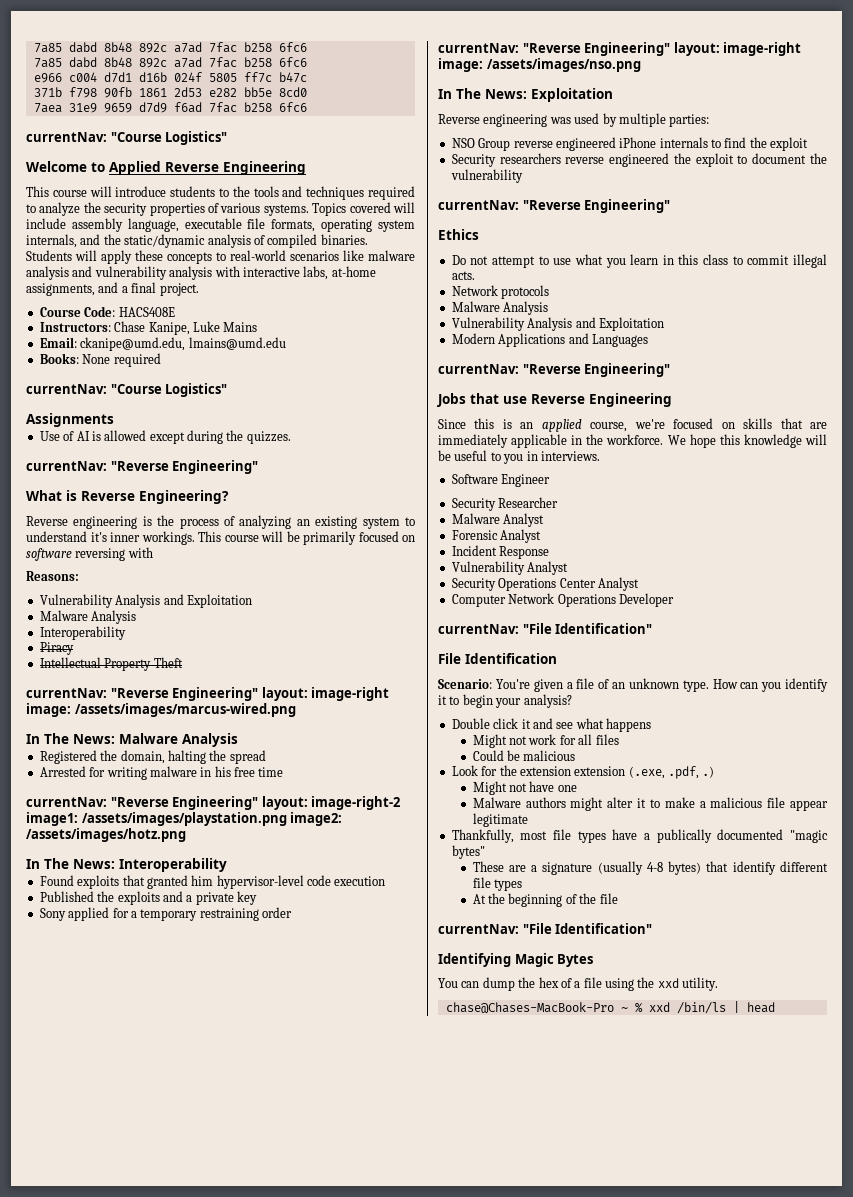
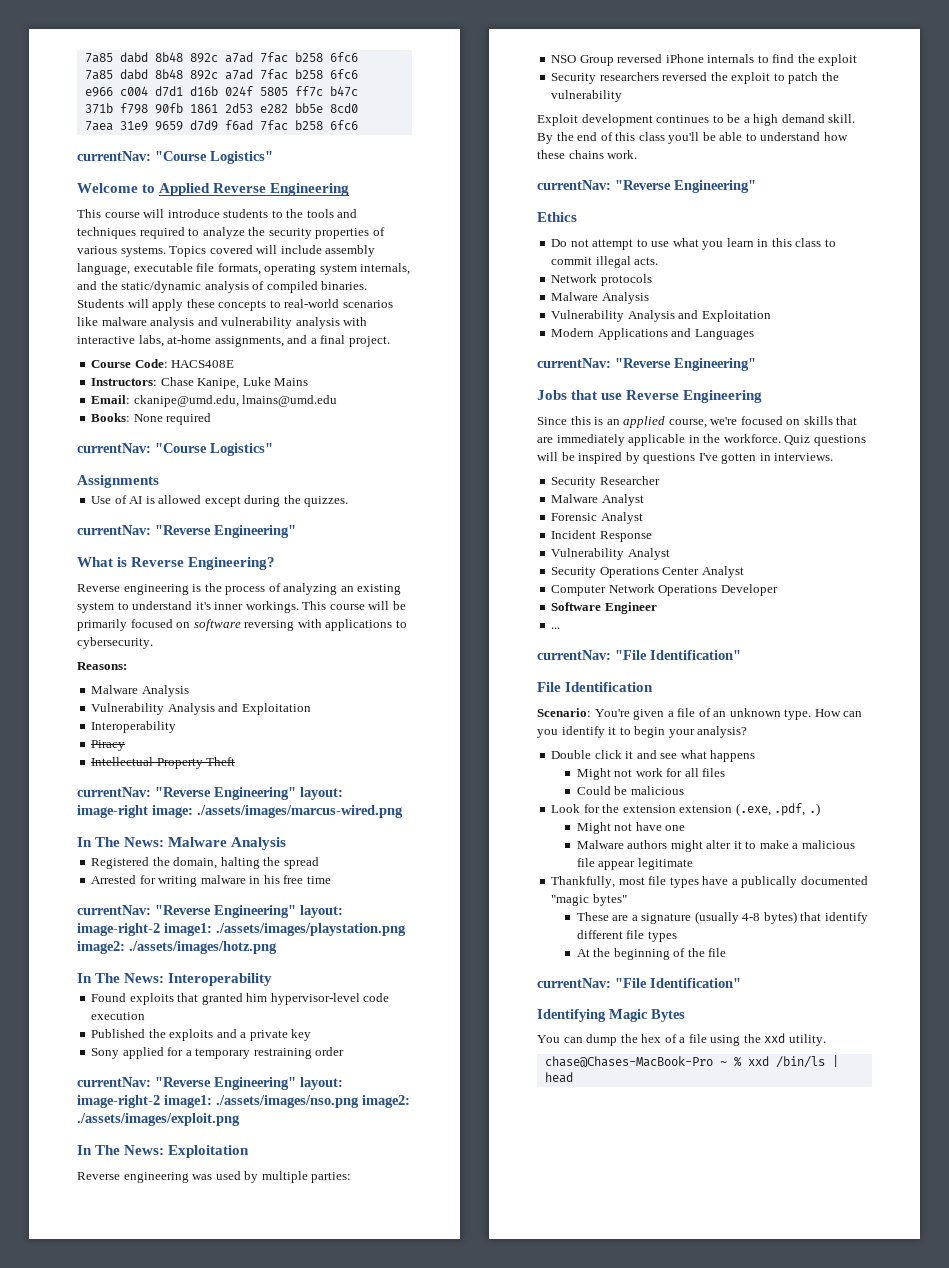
- This course will be primarily focused on software reversing with
+ This course will be primarily focused on software reversing with applications to cybersecurity.
  Reasons:
+ Malware Analysis
  Vulnerability Analysis and Exploitation
- Malware Analysis
- currentNav: "Reverse Engineering" layout: image-right image: /assets/images/marcus-wired.png
+ currentNav: "Reverse Engineering" layout: image-right image: ./assets/images/marcus-wired.png
- currentNav: "Reverse Engineering" layout: image-right-2 image1: /assets/images/playstation.png image2: /assets/images/hotz.png
+ currentNav: "Reverse Engineering" layout: image-right-2 image1: ./assets/images/playstation.png image2: ./assets/images/hotz.png
- currentNav: "Reverse Engineering" layout: image-right image: /assets/images/nso.png
+ currentNav: "Reverse Engineering" layout: image-right-2 image1: ./assets/images/nso.png image2: ./assets/images/exploit.png
- NSO Group reverse engineered iPhone internals to find the exploit
+ NSO Group reversed iPhone internals to find the exploit
- Security researchers reverse engineered the exploit to document the vulnerability
+ Security researchers reversed the exploit to patch the vulnerability
+ Exploit development continues to be a high demand skill. By the end of this class you'll be able to understand how these chains work.
- We hope this knowledge will be useful to you in interviews.
+ Quiz questions will be inspired by questions I've gotten in interviews.
- Software Engineer
+ Software Engineer
+ ...

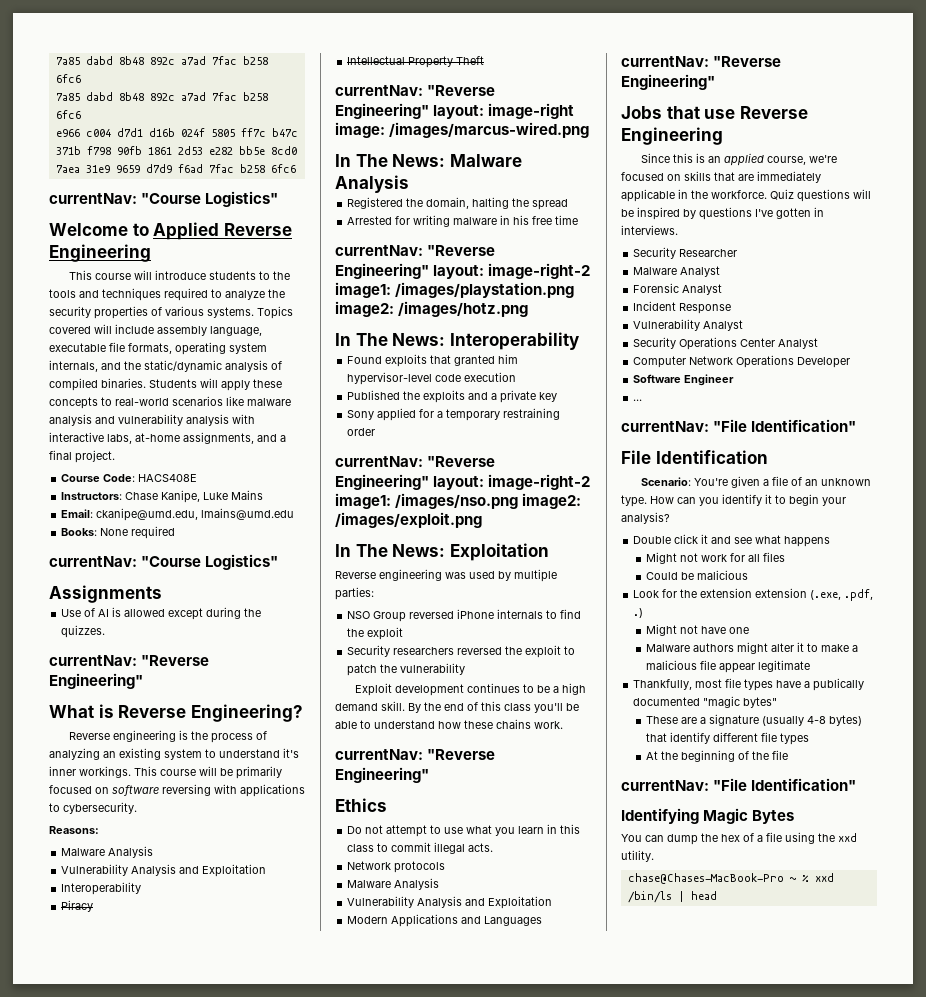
- currentNav: "Reverse Engineering" layout: image-right image: ./assets/images/marcus-wired.png
+ currentNav: "Reverse Engineering" layout: image-right image: /images/marcus-wired.png
- currentNav: "Reverse Engineering" layout: image-right-2 image1: ./assets/images/playstation.png image2: ./assets/images/hotz.png
+ currentNav: "Reverse Engineering" layout: image-right-2 image1: /images/playstation.png image2: /images/hotz.png
- currentNav: "Reverse Engineering" layout: image-right-2 image1: ./assets/images/nso.png image2: ./assets/images/exploit.png
+ currentNav: "Reverse Engineering" layout: image-right-2 image1: /images/nso.png image2: /images/exploit.png

